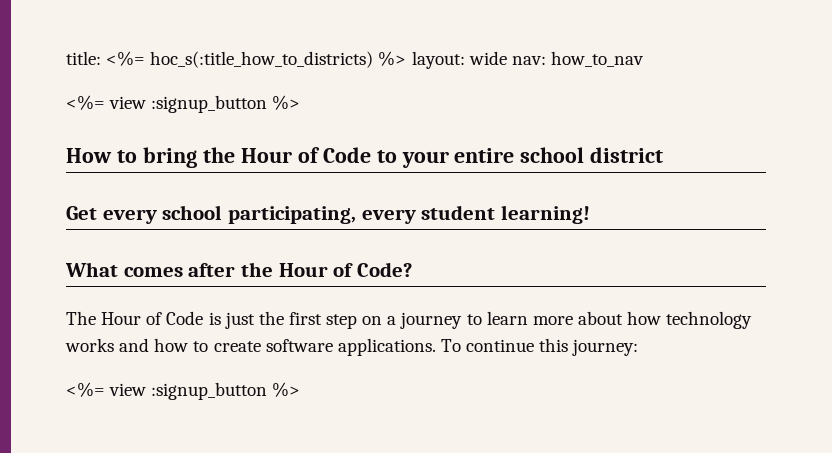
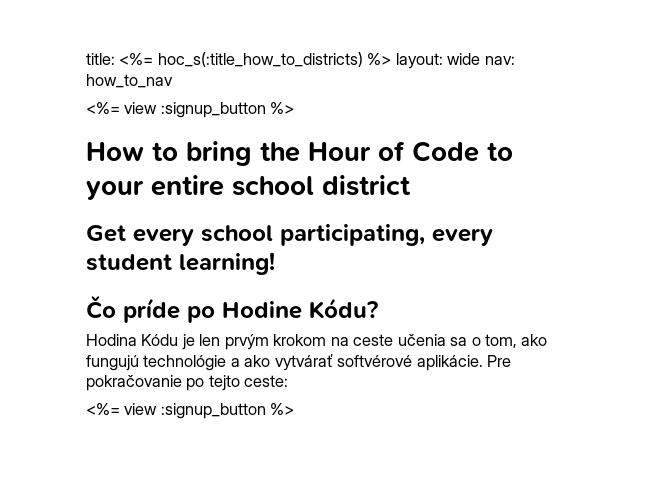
- What comes after the Hour of Code?
- The Hour of Code is just the first step on a journey to learn more about how technology works and how to create software applications. To continue this journey:
+ Čo príde po Hodine Kódu?
+ Hodina Kódu je len prvým krokom na ceste učenia sa o tom, ako fungujú technológie a ako vytvárať softvérové aplikácie. Pre pokračovanie po tejto ceste:

